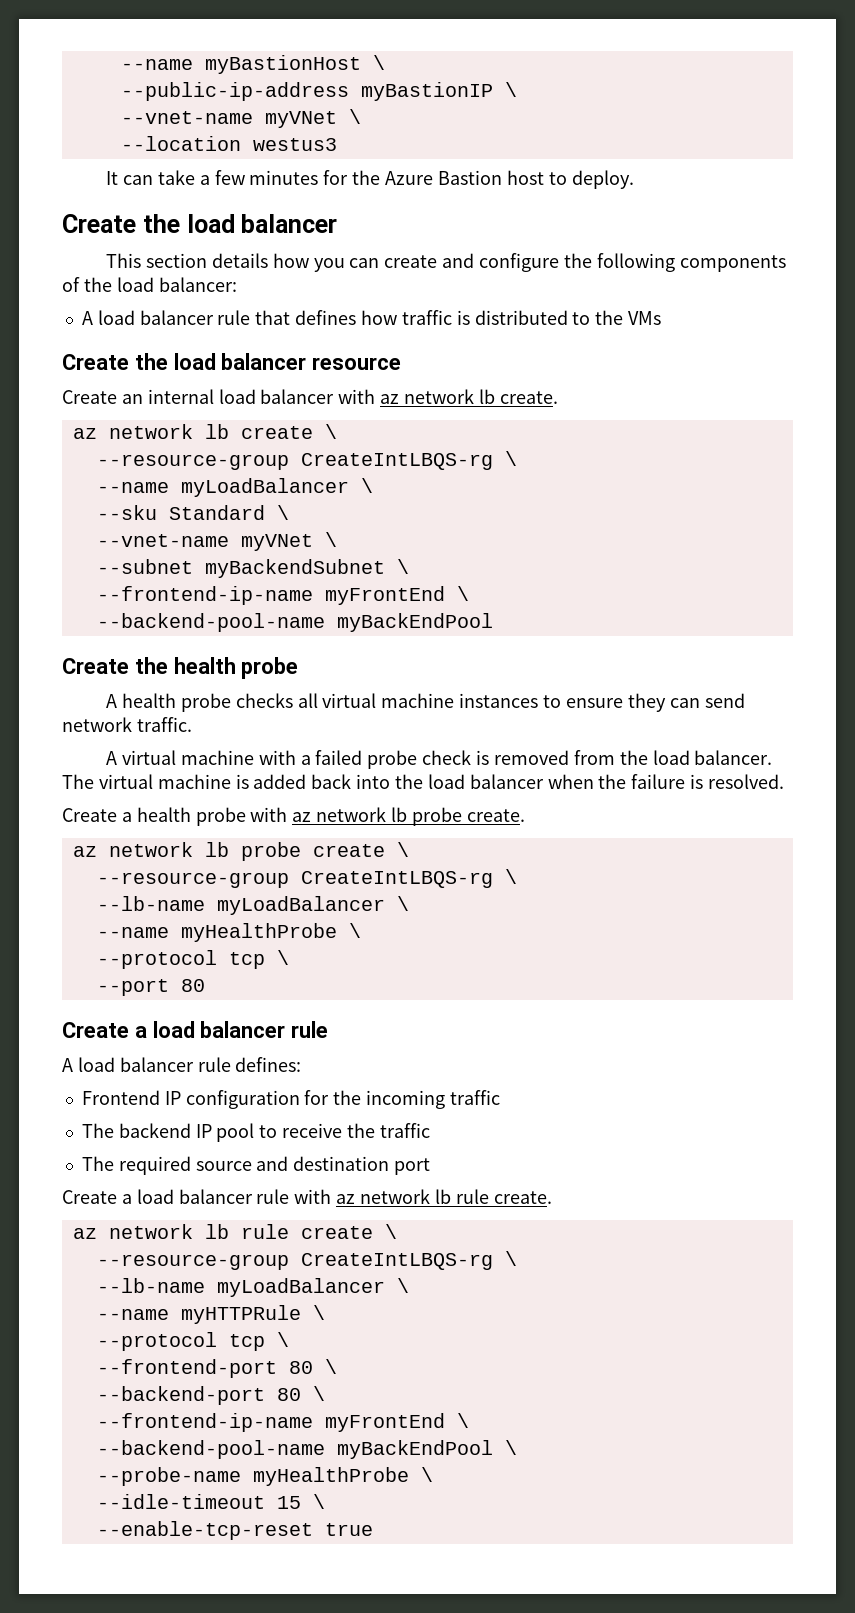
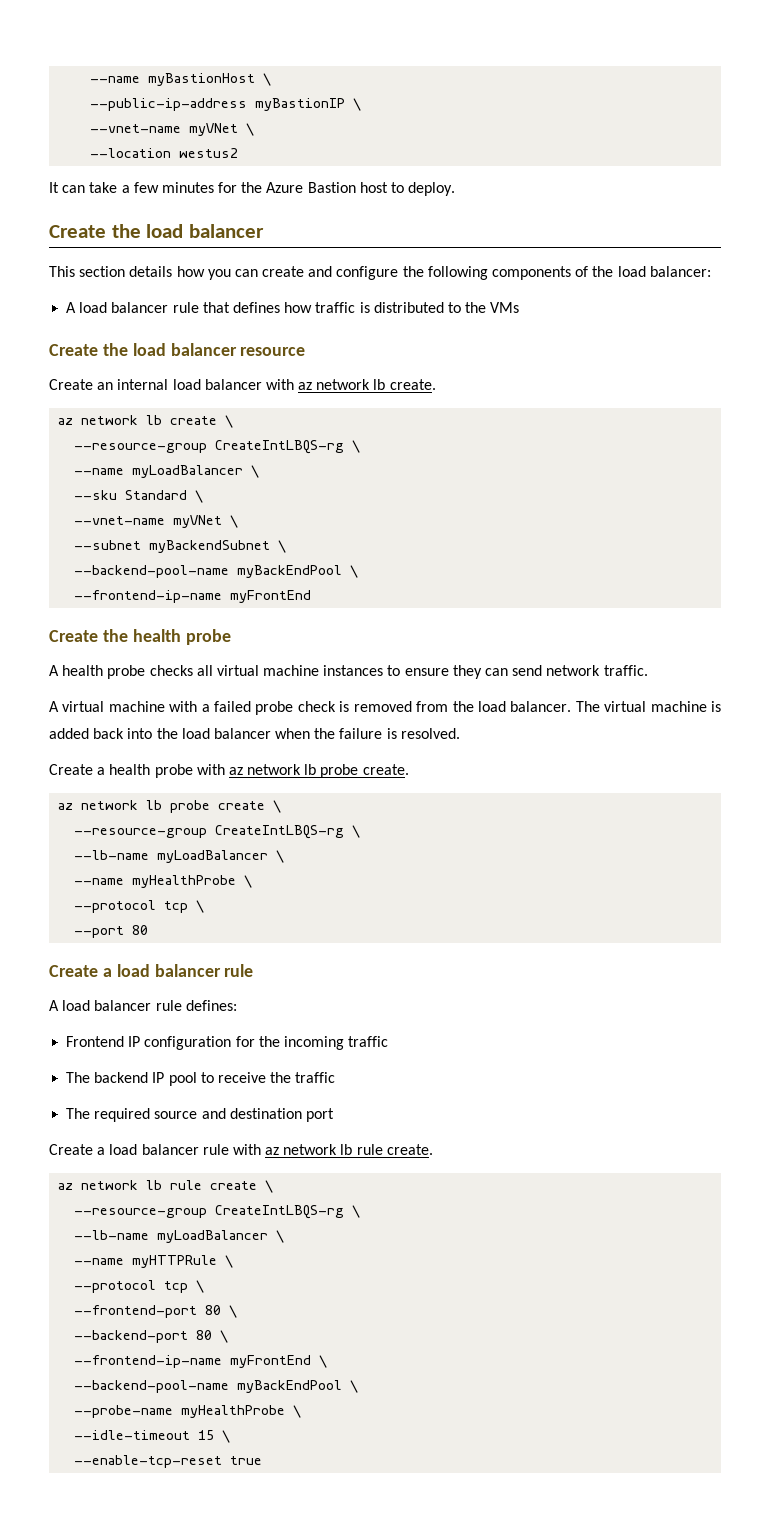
- --location westus3
+ --location westus2
  --subnet myBackendSubnet \
- --frontend-ip-name myFrontEnd \
- --backend-pool-name myBackEndPool
+ --backend-pool-name myBackEndPool \
+ --frontend-ip-name myFrontEnd

